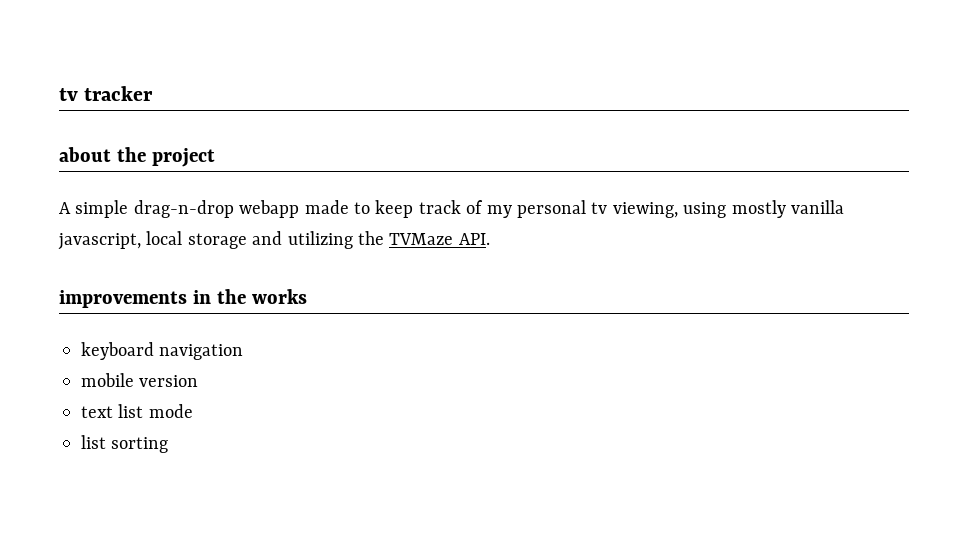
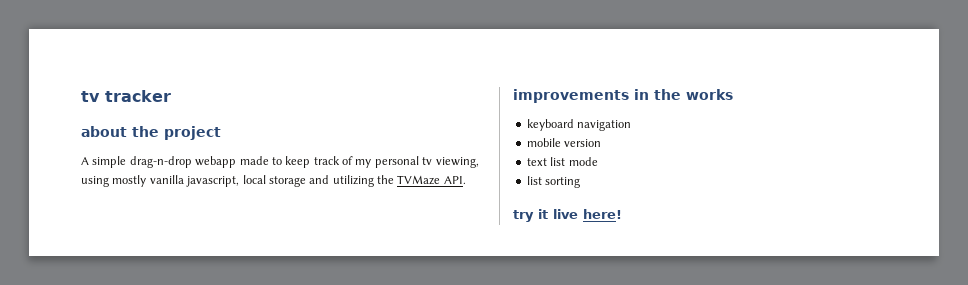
+ try it live here!

